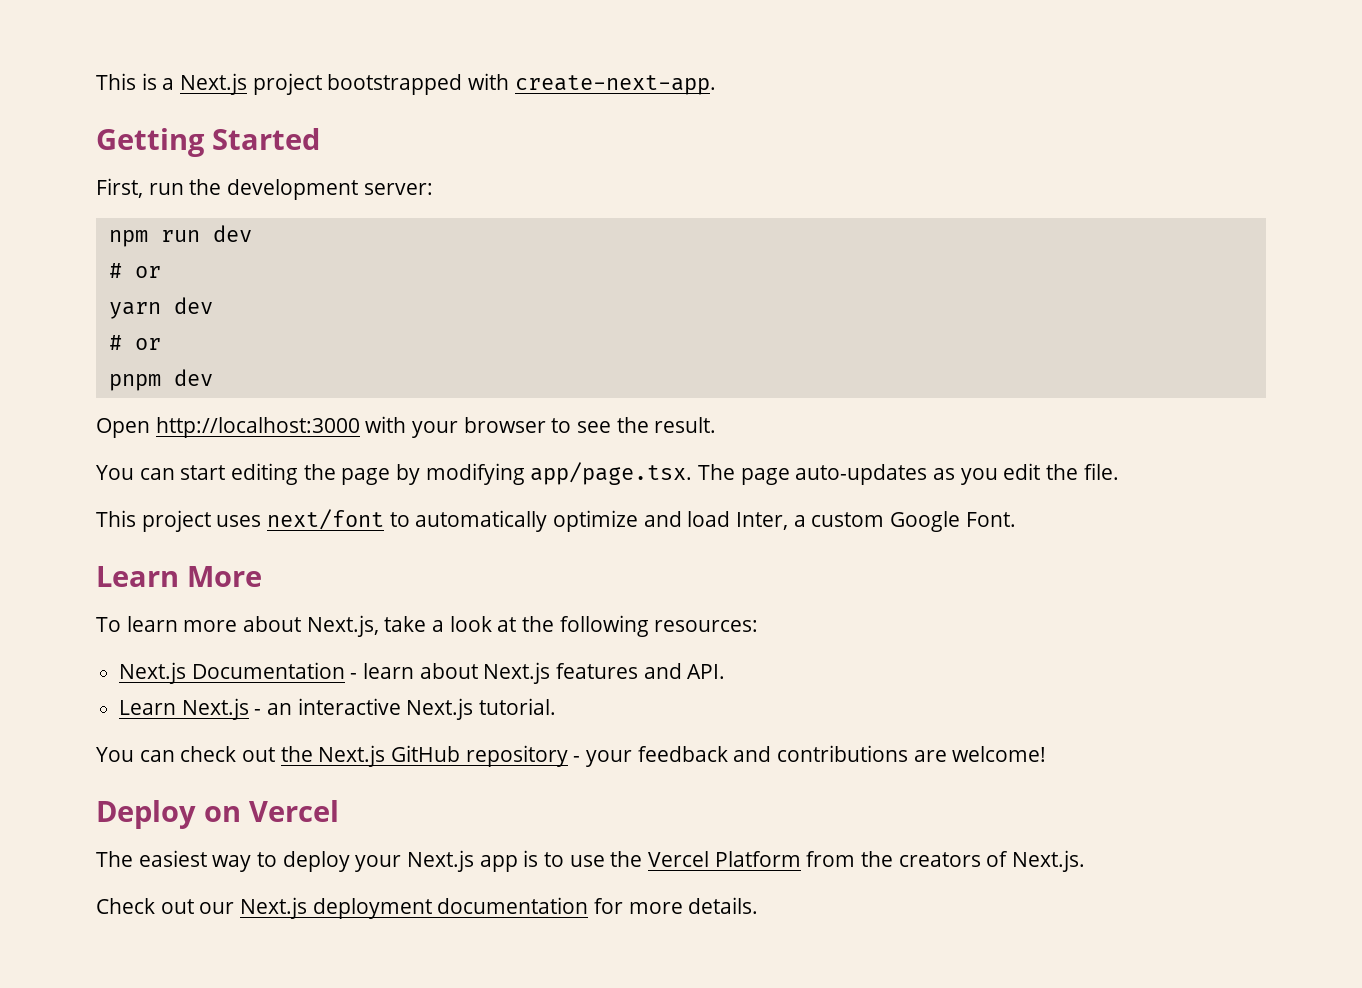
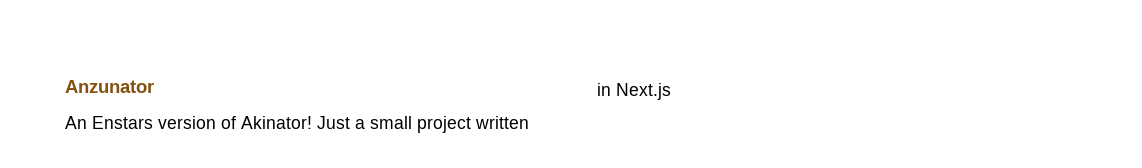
- This is a Next.js project bootstrapped with create-next-app.
- Getting Started
- First, run the development server:
- npm run dev
- # or
- yarn dev
- # or
- pnpm dev
- Open http://localhost:3000 with your browser to see the result.
- You can start editing the page by modifying app/page.tsx. The page auto-updates as you edit the file.
- This project uses next/font to automatically optimize and load Inter, a custom Google Font.
- Learn More
- To learn more about Next.js, take a look at the following resources:
- Next.js Documentation - learn about Next.js features and API.
- Learn Next.js - an interactive Next.js tutorial.
- You can check out the Next.js GitHub repository - your feedback and contributions are welcome!
- Deploy on Vercel
- The easiest way to deploy your Next.js app is to use the Vercel Platform from the creators of Next.js.
- Check out our Next.js deployment documentation for more details.
+ Anzunator
+ An Enstars version of Akinator! Just a small project written in Next.js

